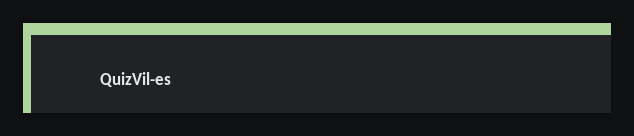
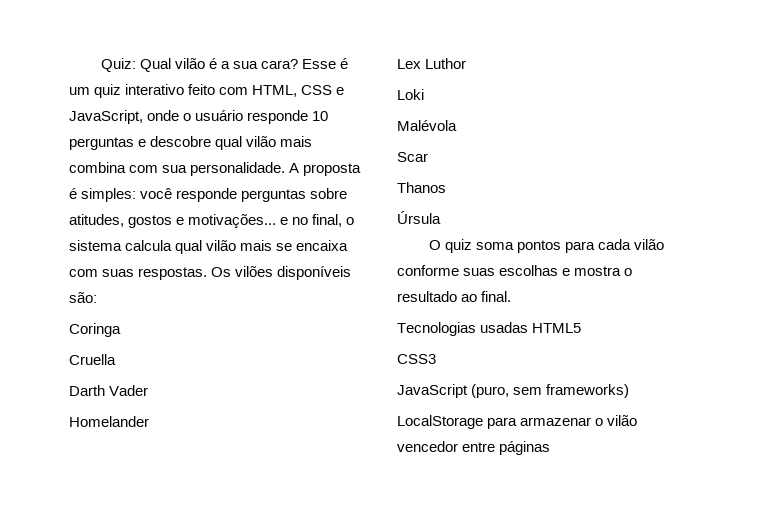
- QuizVil-es
+ Quiz: Qual vilão é a sua cara? Esse é um quiz interativo feito com HTML, CSS e JavaScript, onde o usuário responde 10 perguntas e descobre qual vilão mais combina com sua personalidade. A proposta é simples: você responde perguntas sobre atitudes, gostos e motivações... e no final, o sistema calcula qual vilão mais se encaixa com suas respostas. Os vilões disponíveis são:
+ Coringa
+ Cruella
+ Darth Vader
+ Homelander
+ Lex Luthor
+ Loki
+ Malévola
+ Scar
+ Thanos
+ Úrsula
+ O quiz soma pontos para cada vilão conforme suas escolhas e mostra o resultado ao final.
+ Tecnologias usadas HTML5
+ CSS3
+ JavaScript (puro, sem frameworks)
+ LocalStorage para armazenar o vilão vencedor entre páginas

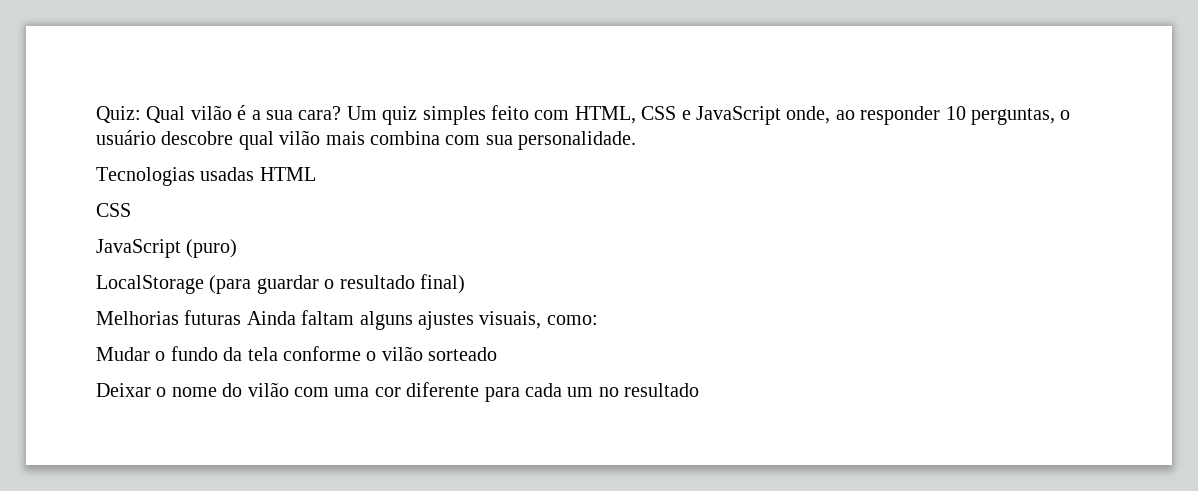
- Esse é um quiz interativo feito com HTML, CSS e JavaScript, onde o usuário responde 10 perguntas e descobre qual vilão mais combina com sua personalidade. A proposta é simples: você responde perguntas sobre atitudes, gostos e motivações... e no final, o sistema calcula qual vilão mais se encaixa com suas respostas. Os vilões disponíveis são:
- Coringa
- Cruella
- Darth Vader
- Homelander
- Lex Luthor
- Loki
- Malévola
- Scar
- Thanos
- Úrsula
- O quiz soma pontos para cada vilão conforme suas escolhas e mostra o resultado ao final.
+ Um quiz simples feito com HTML, CSS e JavaScript onde, ao responder 10 perguntas, o usuário descobre qual vilão mais combina com sua personalidade.
- Tecnologias usadas HTML5
- CSS3
- JavaScript (puro, sem frameworks)
- LocalStorage para armazenar o vilão vencedor entre páginas
+ Tecnologias usadas HTML
+ CSS
+ JavaScript (puro)
+ LocalStorage (para guardar o resultado final)
+ Melhorias futuras Ainda faltam alguns ajustes visuais, como:
+ Mudar o fundo da tela conforme o vilão sorteado
+ Deixar o nome do vilão com uma cor diferente para cada um no resultado

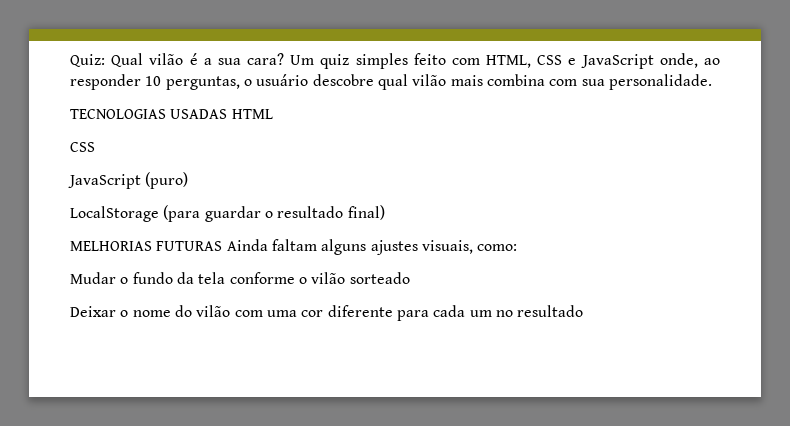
- Tecnologias usadas HTML
+ TECNOLOGIAS USADAS HTML
- Melhorias futuras Ainda faltam alguns ajustes visuais, como:
+ MELHORIAS FUTURAS Ainda faltam alguns ajustes visuais, como:

